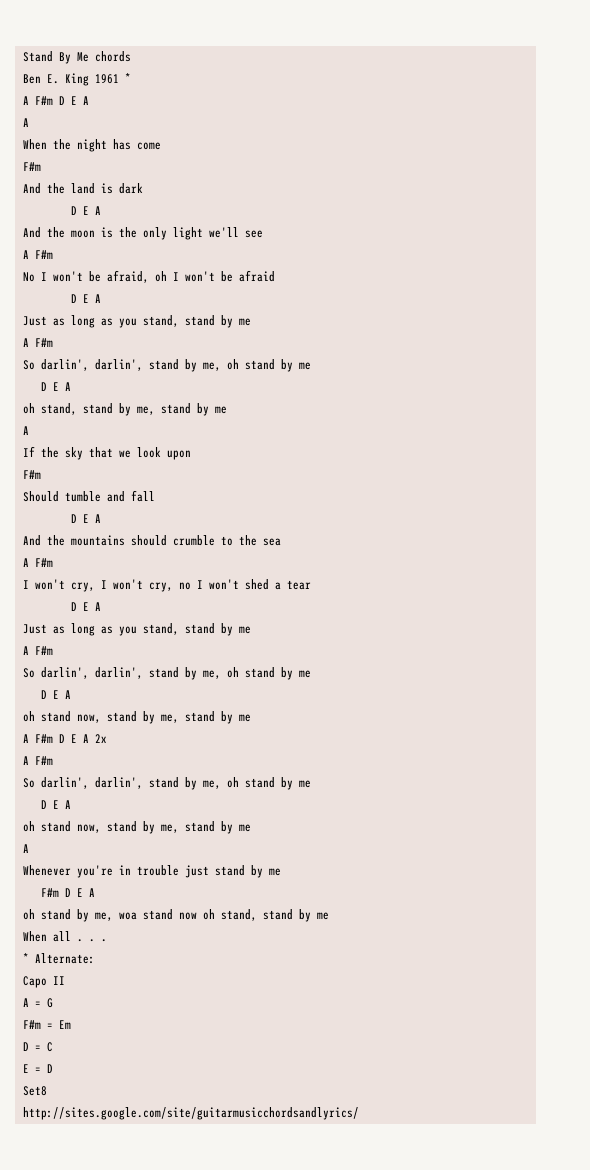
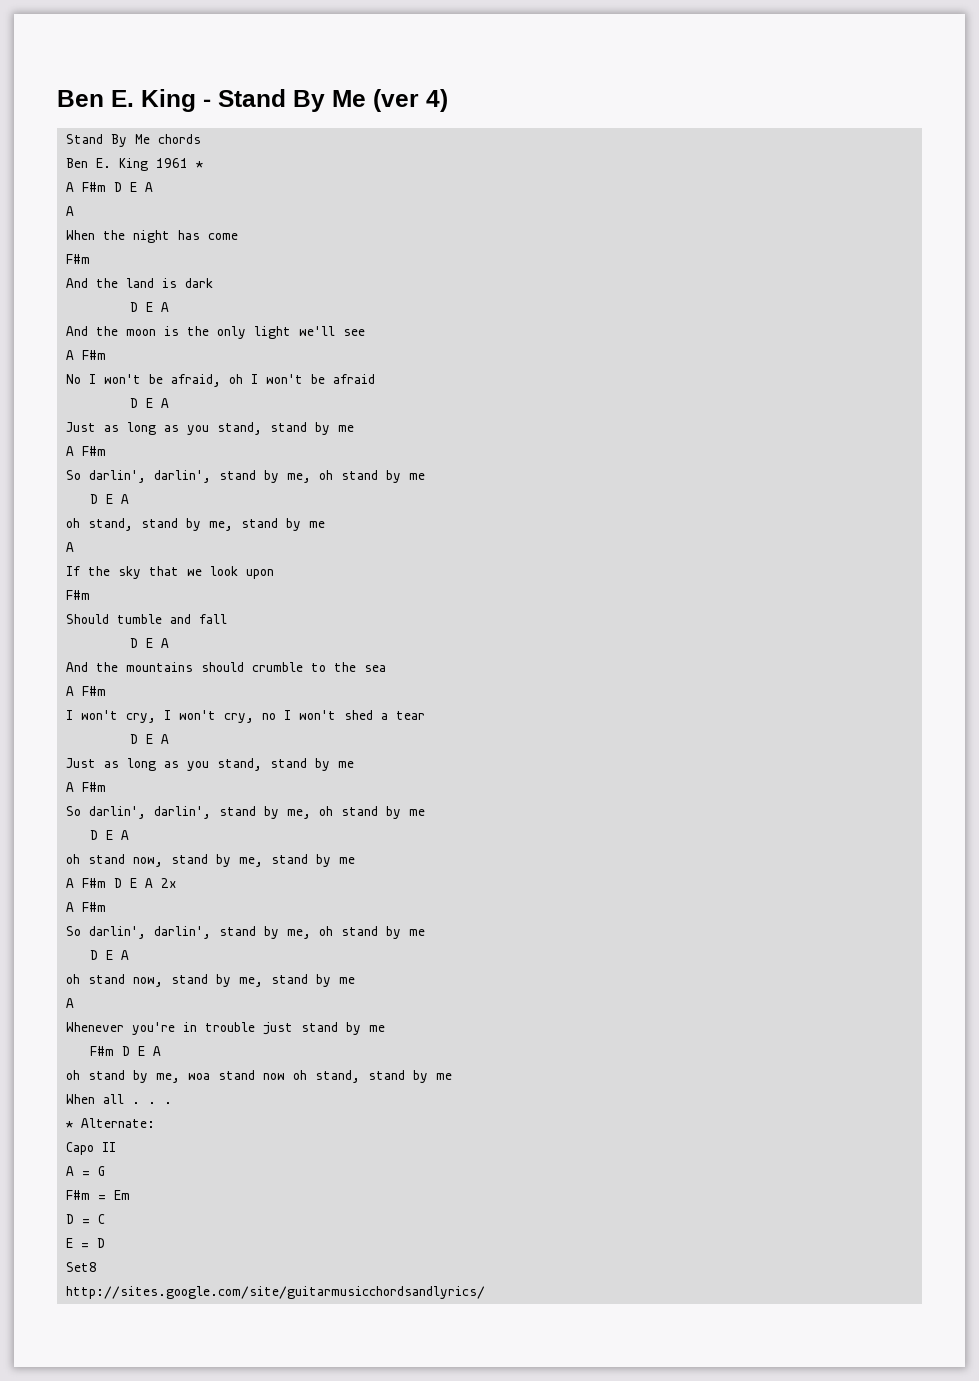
+ Ben E. King - Stand By Me (ver 4)

